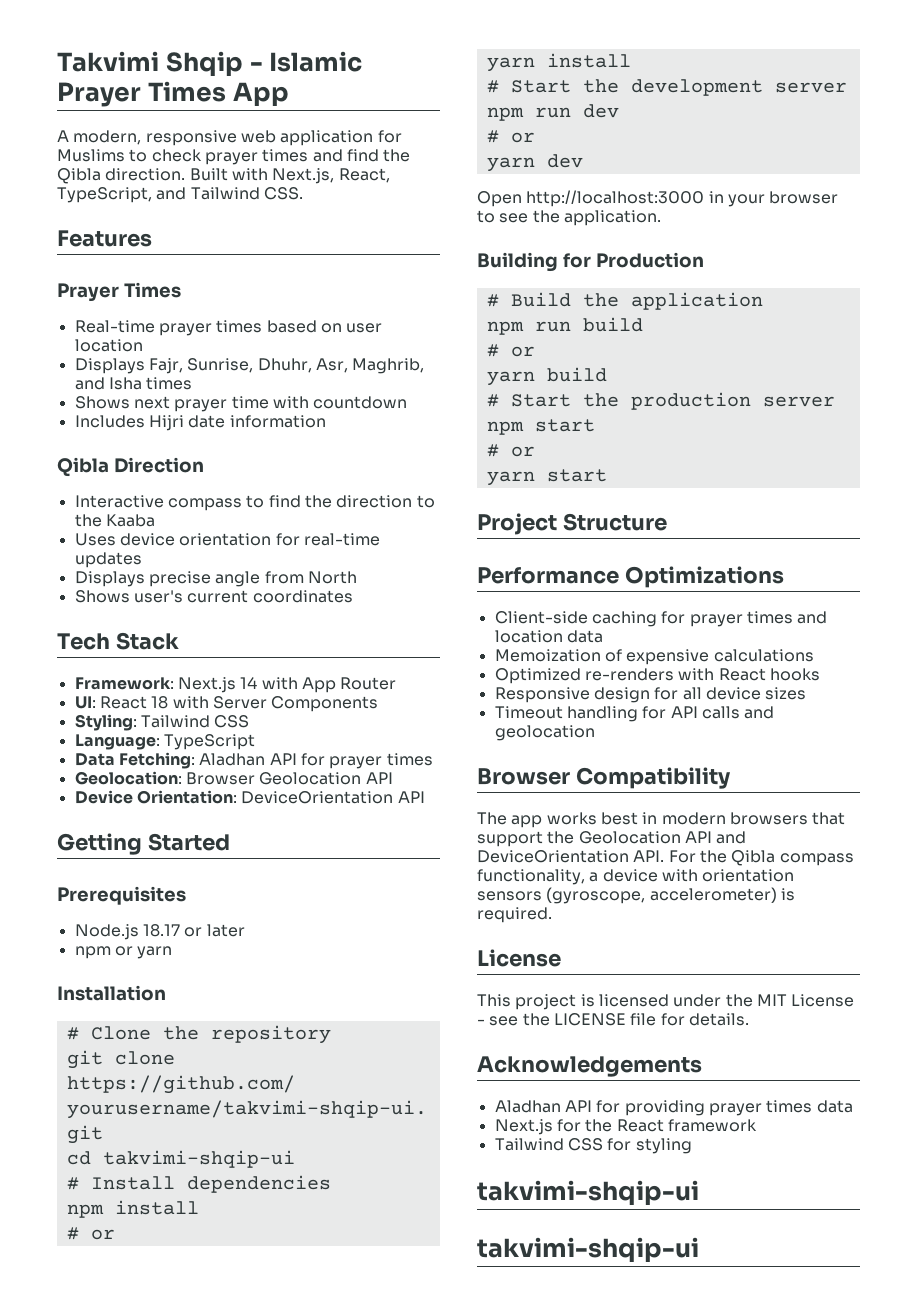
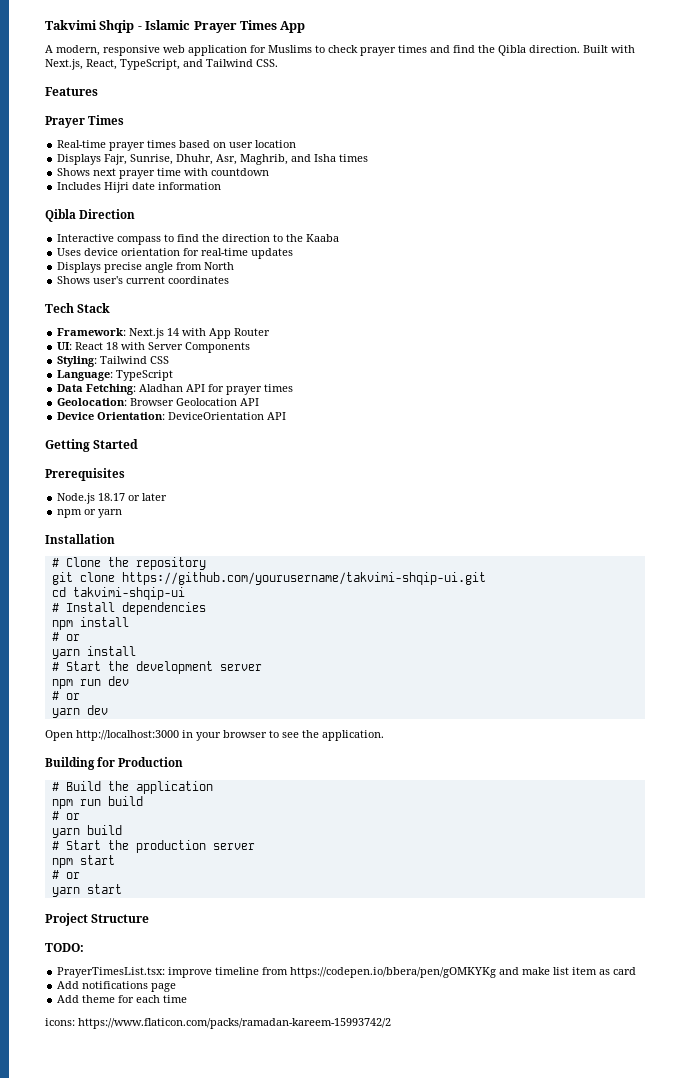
- Performance Optimizations
- Client-side caching for prayer times and location data
- Memoization of expensive calculations
- Optimized re-renders with React hooks
- Responsive design for all device sizes
- Timeout handling for API calls and geolocation
- Browser Compatibility
- The app works best in modern browsers that support the Geolocation API and DeviceOrientation API. For the Qibla compass functionality, a device with orientation sensors (gyroscope, accelerometer) is required.
- License
- This project is licensed under the MIT License - see the LICENSE file for details.
- Acknowledgements
- Aladhan API for providing prayer times data
- Next.js for the React framework
- Tailwind CSS for styling
- takvimi-shqip-ui
- takvimi-shqip-ui
+ TODO:
+ PrayerTimesList.tsx: improve timeline from https://codepen.io/bbera/pen/gOMKYKg and make list item as card
+ Add notifications page
+ Add theme for each time
+ icons: https://www.flaticon.com/packs/ramadan-kareem-15993742/2

